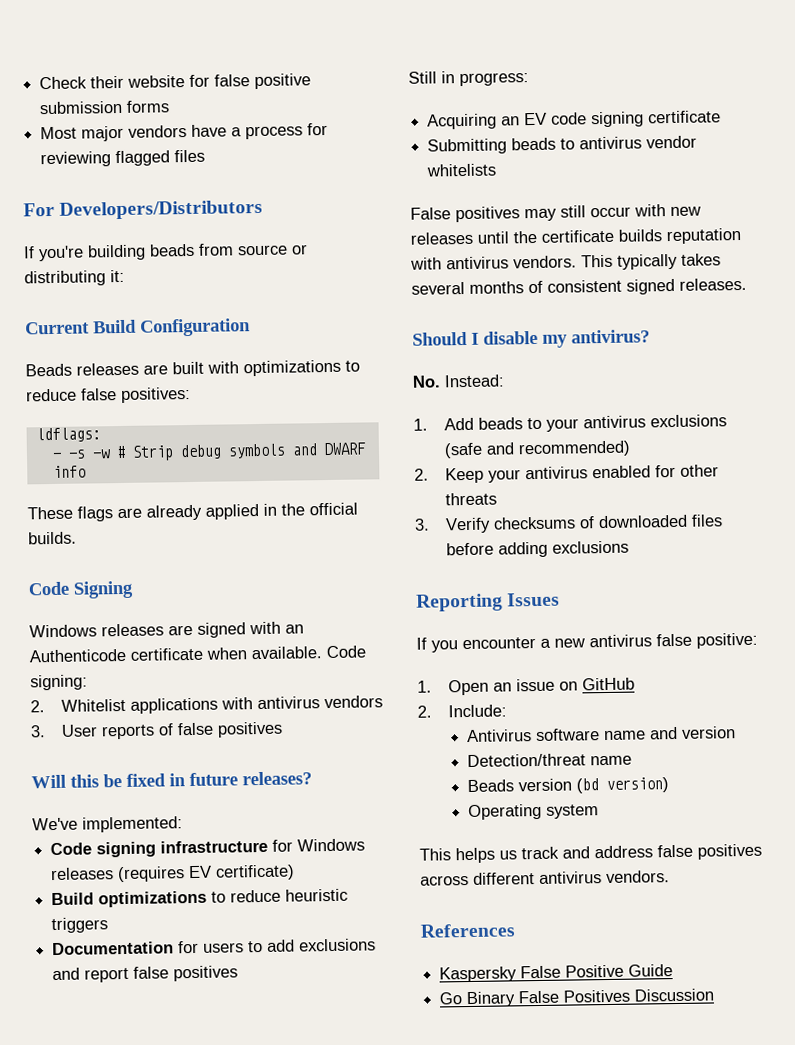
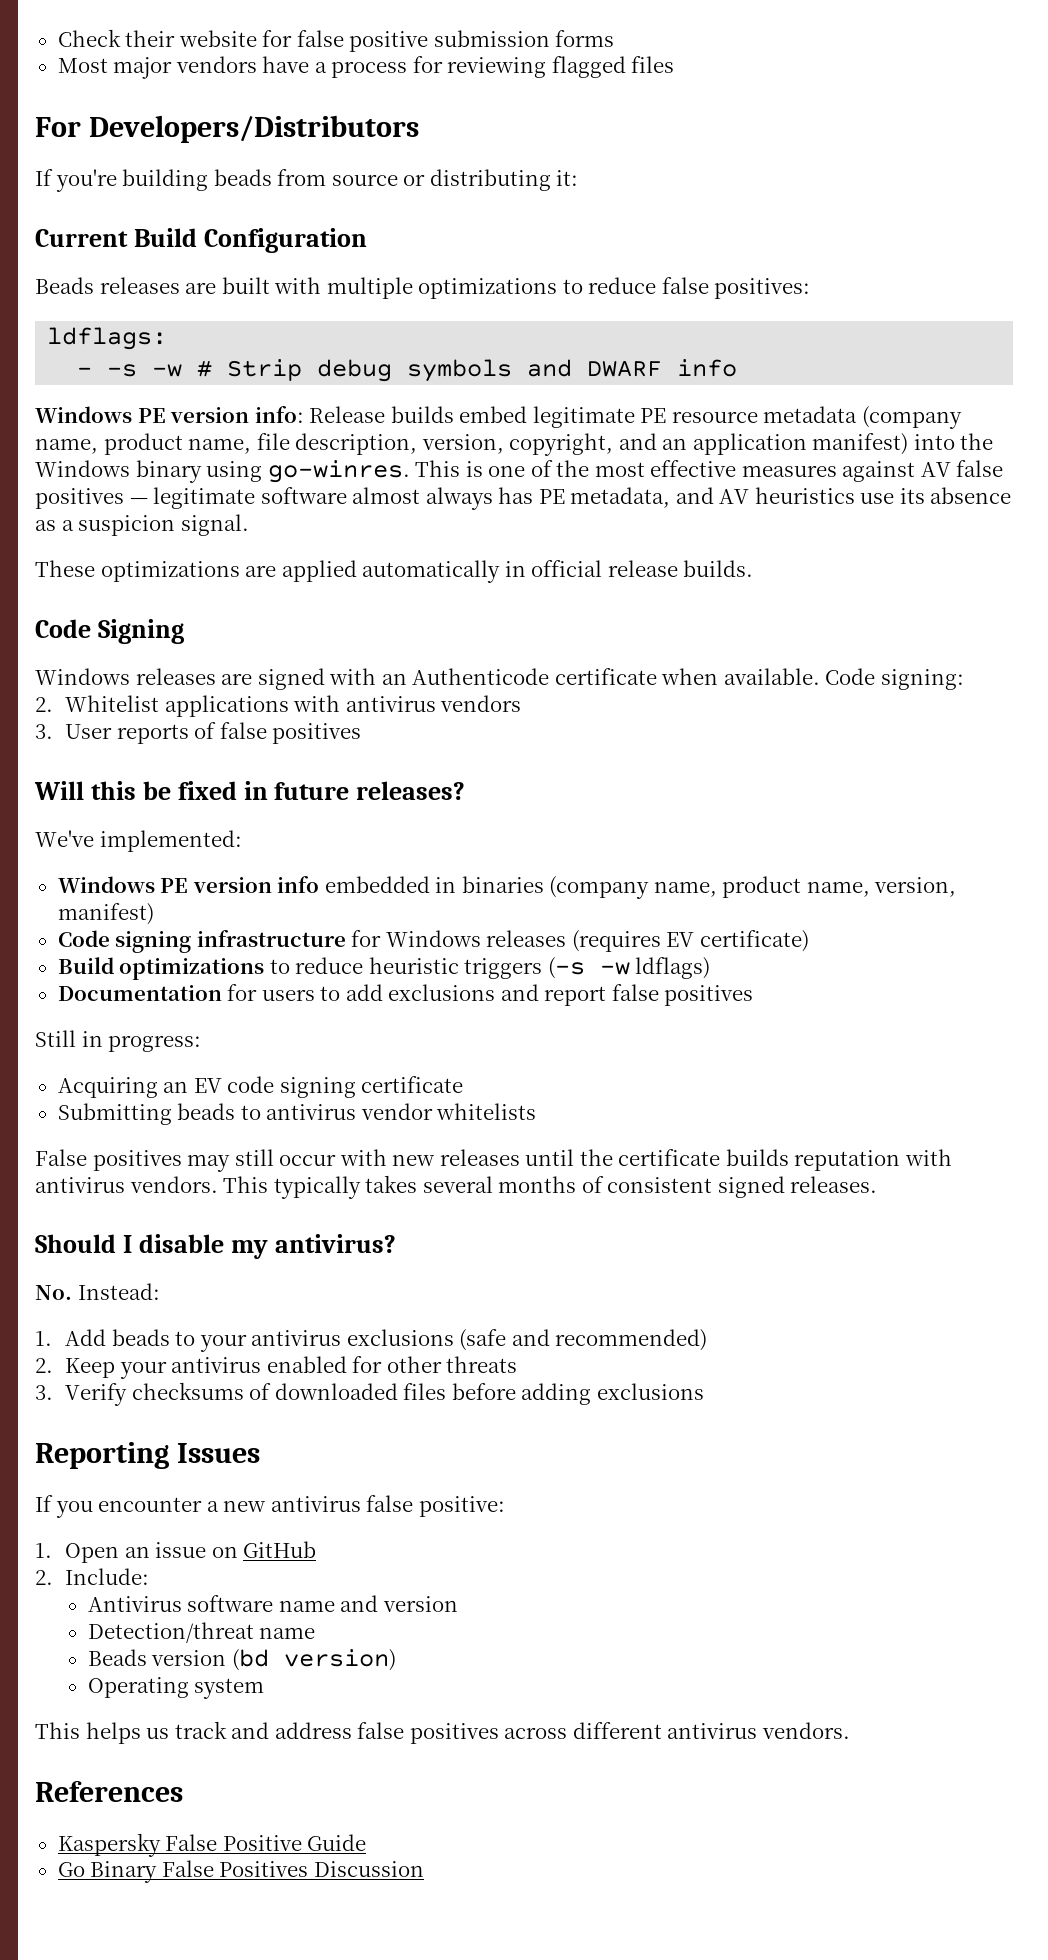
- Beads releases are built with optimizations to reduce false positives:
+ Beads releases are built with multiple optimizations to reduce false positives:
- These flags are already applied in the official builds.
+ Windows PE version info: Release builds embed legitimate PE resource metadata (company name, product name, file description, version, copyright, and an application manifest) into the Windows binary using go-winres. This is one of the most effective measures against AV false positives — legitimate software almost always has PE metadata, and AV heuristics use its absence as a suspicion signal.
+ These optimizations are applied automatically in official release builds.
+ Windows PE version info embedded in binaries (company name, product name, version, manifest)
- Build optimizations to reduce heuristic triggers
+ Build optimizations to reduce heuristic triggers (-s -w ldflags)

